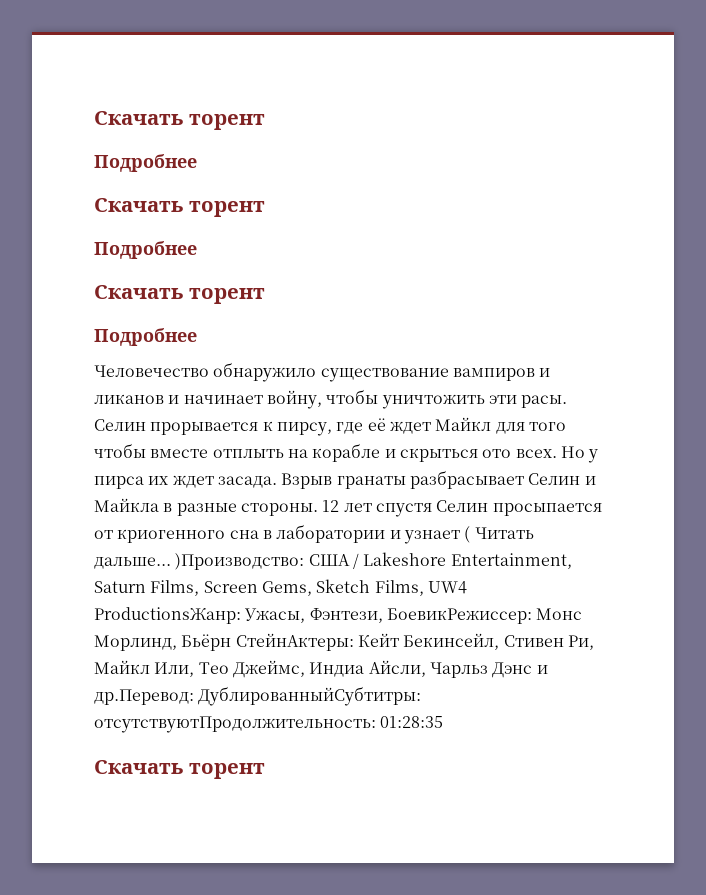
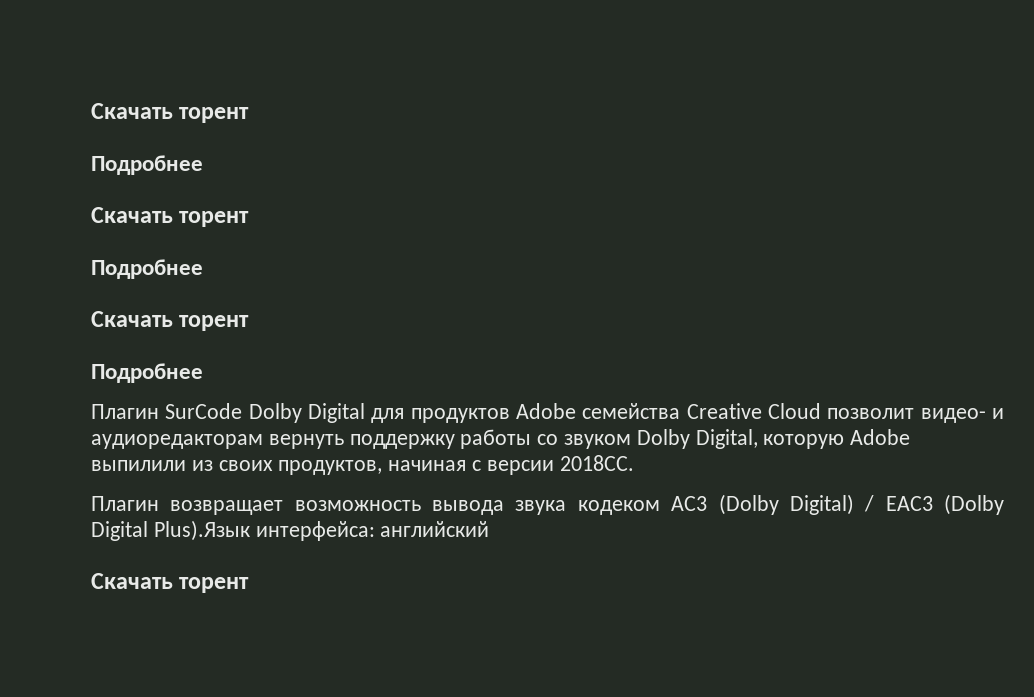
- Человечество обнаружило существование вампиров и ликанов и начинает войну, чтобы уничтожить эти расы. Селин прорывается к пирсу, где её ждет Майкл для того чтобы вместе отплыть на корабле и скрыться ото всех. Но у пирса их ждет засада. Взрыв гранаты разбрасывает Селин и Майкла в разные стороны. 12 лет спустя Селин просыпается от криогенного сна в лаборатории и узнает ( Читать дальше... )Производство: США / Lakeshore Entertainment, Saturn Films, Screen Gems, Sketch Films, UW4 ProductionsЖанр: Ужасы, Фэнтези, БоевикРежиссер: Монс Морлинд, Бьёрн СтейнАктеры: Кейт Бекинсейл, Стивен Ри, Майкл Или, Тео Джеймс, Индиа Айсли, Чарльз Дэнс и др.Перевод: ДублированныйСубтитры: отсутствуютПродолжительность: 01:28:35
+ Плагин SurCode Dolby Digital для продуктов Adobe семейства Creative Cloud позволит видео- и аудиоредакторам вернуть поддержку работы со звуком Dolby Digital, которую Adobe выпилили из своих продуктов, начиная с версии 2018CC.
+ Плагин возвращает возможность вывода звука кодеком AC3 (Dolby Digital) / EAC3 (Dolby Digital Plus).Язык интерфейса: английский

